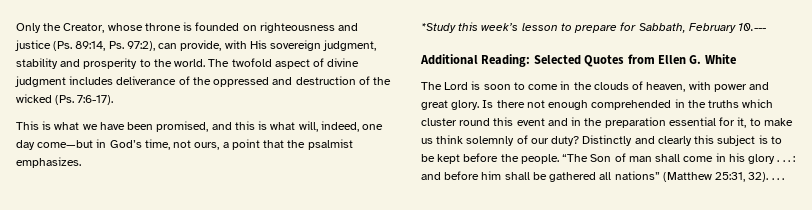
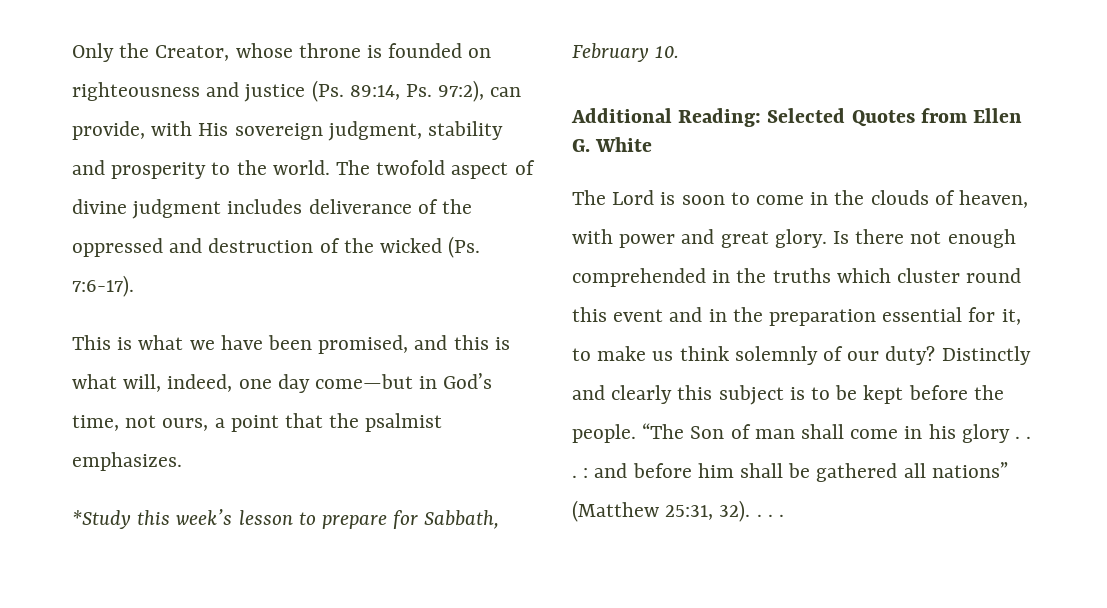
- *Study this week’s lesson to prepare for Sabbath, February 10.---
+ *Study this week’s lesson to prepare for Sabbath, February 10.

